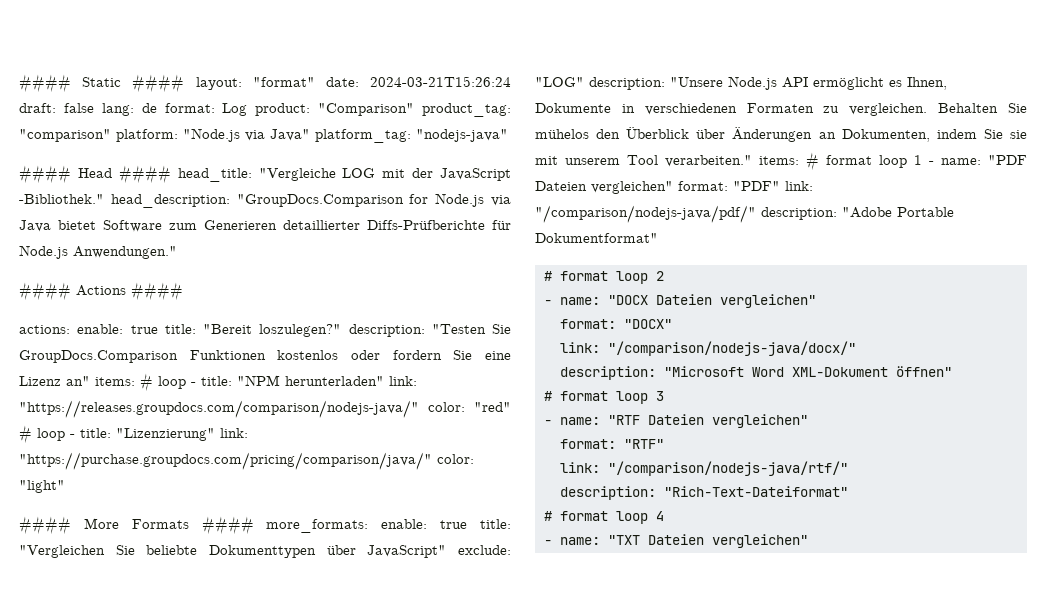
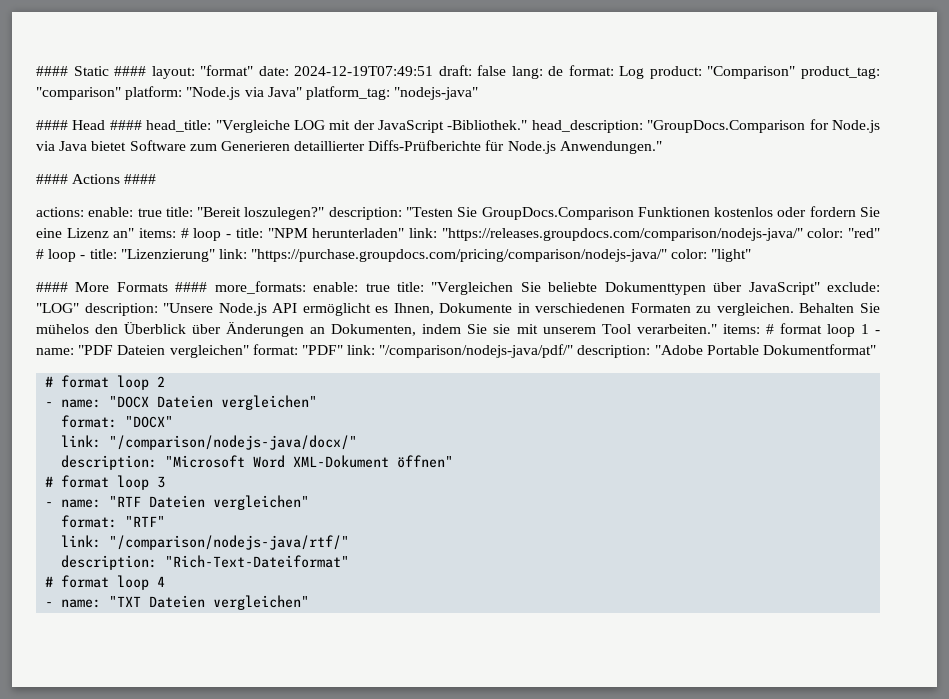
- #### Static #### layout: "format" date: 2024-03-21T15:26:24 draft: false lang: de format: Log product: "Comparison" product_tag: "comparison" platform: "Node.js via Java" platform_tag: "nodejs-java"
+ #### Static #### layout: "format" date: 2024-12-19T07:49:51 draft: false lang: de format: Log product: "Comparison" product_tag: "comparison" platform: "Node.js via Java" platform_tag: "nodejs-java"
- actions: enable: true title: "Bereit loszulegen?" description: "Testen Sie GroupDocs.Comparison Funktionen kostenlos oder fordern Sie eine Lizenz an" items: # loop - title: "NPM herunterladen" link: "https://releases.groupdocs.com/comparison/nodejs-java/" color: "red" # loop - title: "Lizenzierung" link: "https://purchase.groupdocs.com/pricing/comparison/java/" color: "light"
+ actions: enable: true title: "Bereit loszulegen?" description: "Testen Sie GroupDocs.Comparison Funktionen kostenlos oder fordern Sie eine Lizenz an" items: # loop - title: "NPM herunterladen" link: "https://releases.groupdocs.com/comparison/nodejs-java/" color: "red" # loop - title: "Lizenzierung" link: "https://purchase.groupdocs.com/pricing/comparison/nodejs-java/" color: "light"

